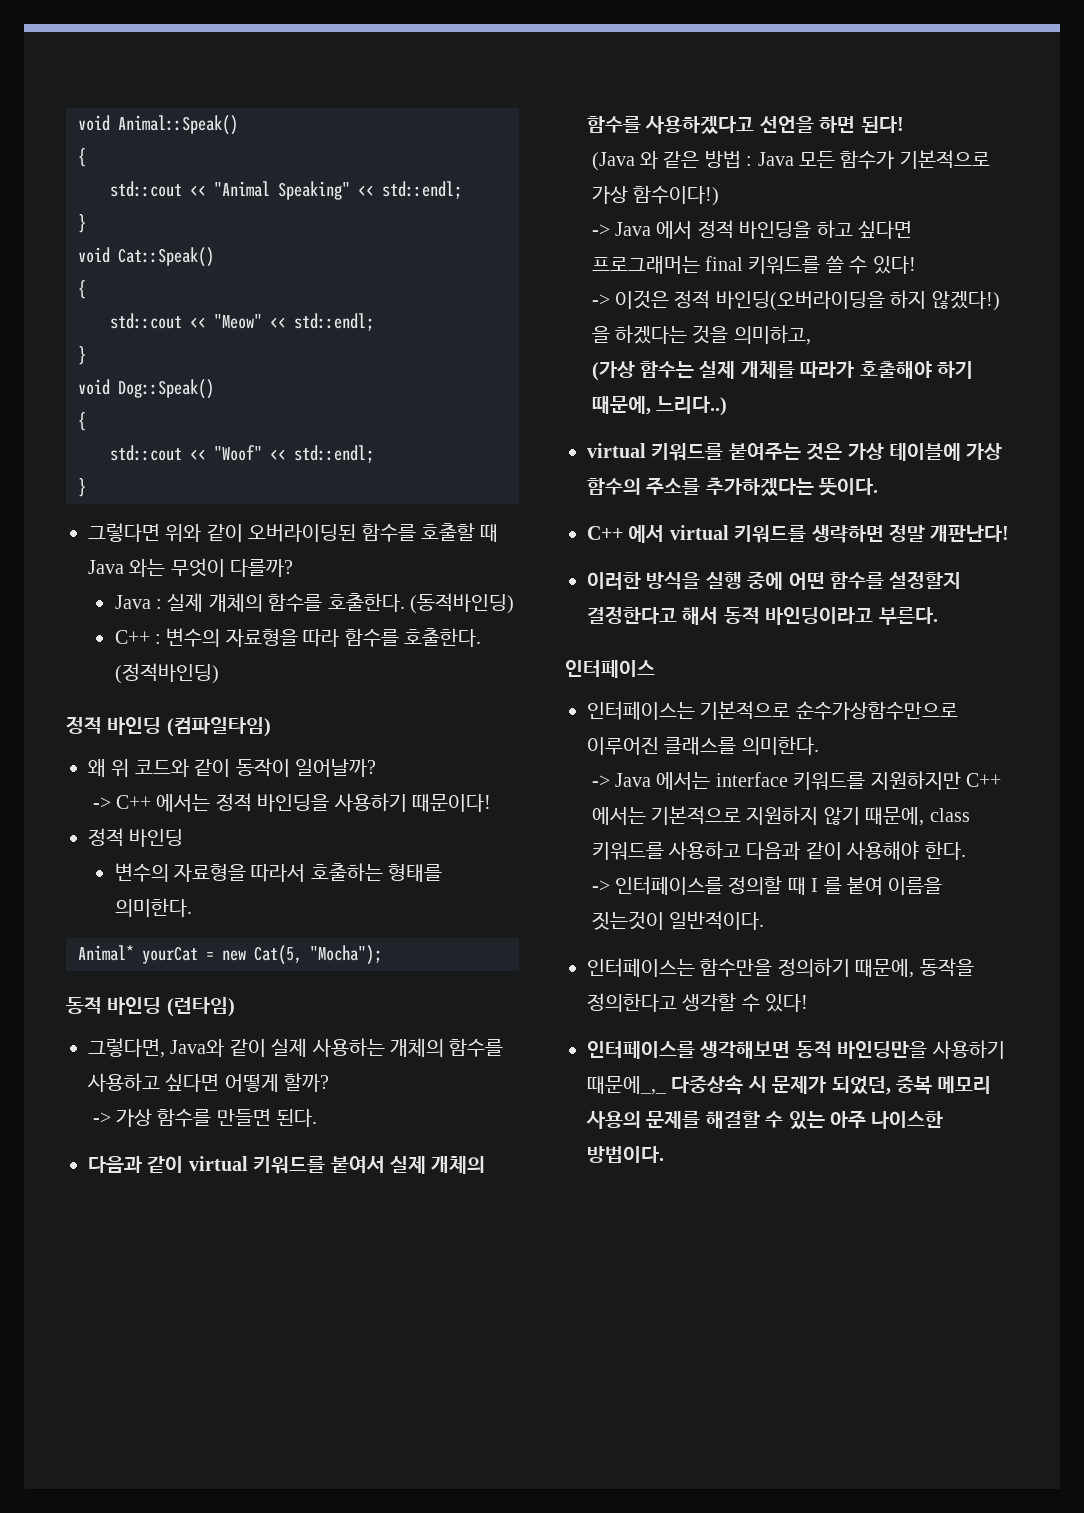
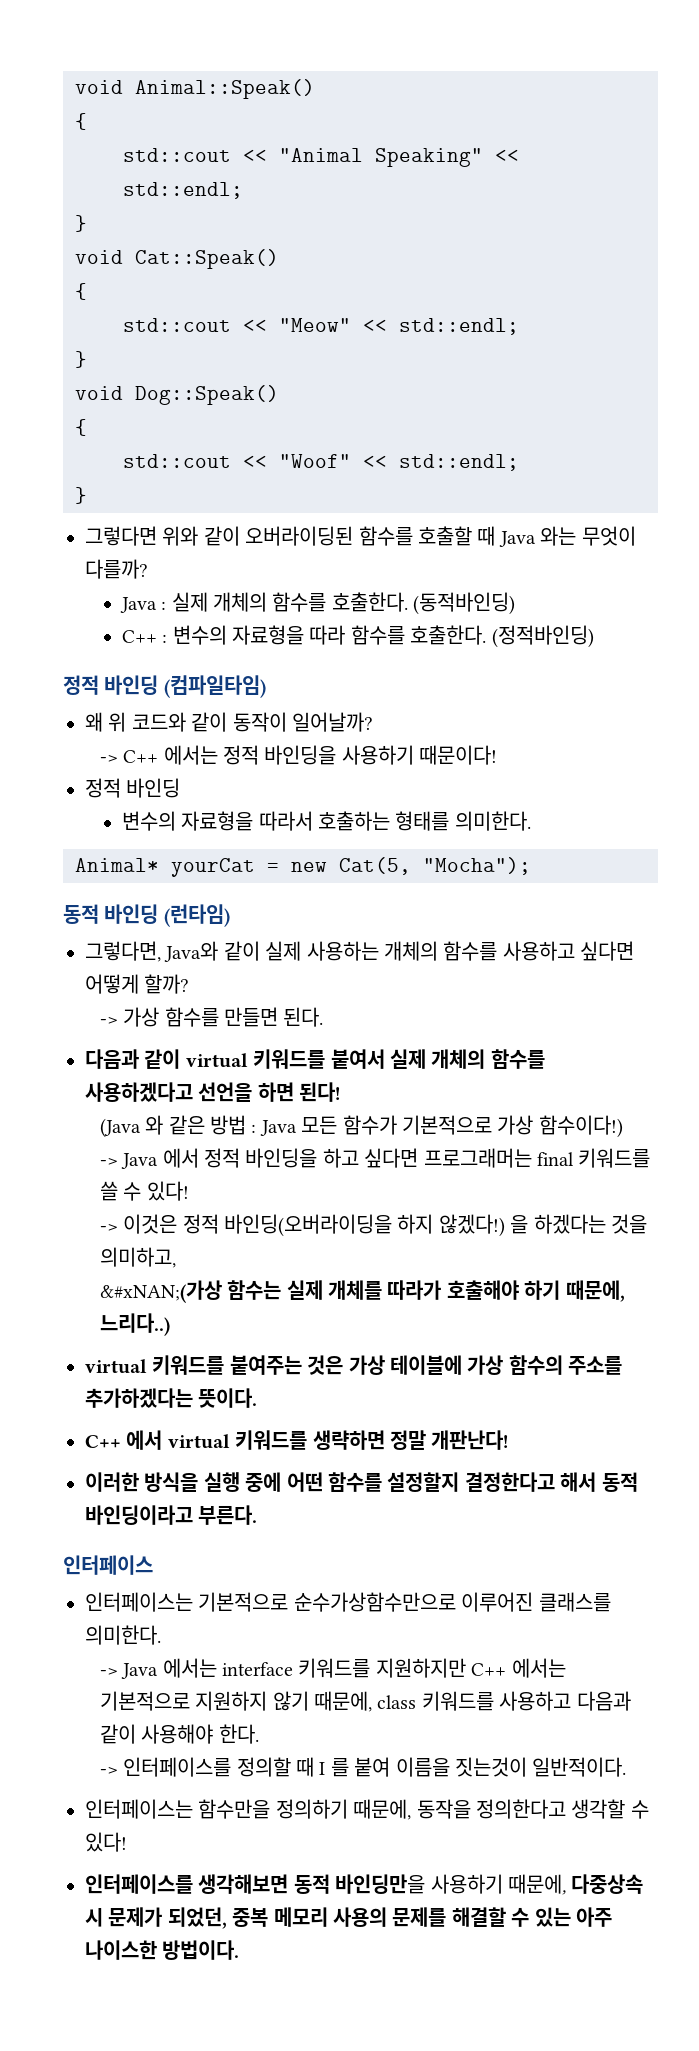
- (가상 함수는 실제 개체를 따라가 호출해야 하기 때문에, 느리다..)
+ &#xNAN;(가상 함수는 실제 개체를 따라가 호출해야 하기 때문에, 느리다..)
- 인터페이스를 생각해보면 동적 바인딩만을 사용하기 때문에_,_ 다중상속 시 문제가 되었던, 중복 메모리 사용의 문제를 해결할 수 있는 아주 나이스한 방법이다.
+ 인터페이스를 생각해보면 동적 바인딩만을 사용하기 때문에, 다중상속 시 문제가 되었던, 중복 메모리 사용의 문제를 해결할 수 있는 아주 나이스한 방법이다.

